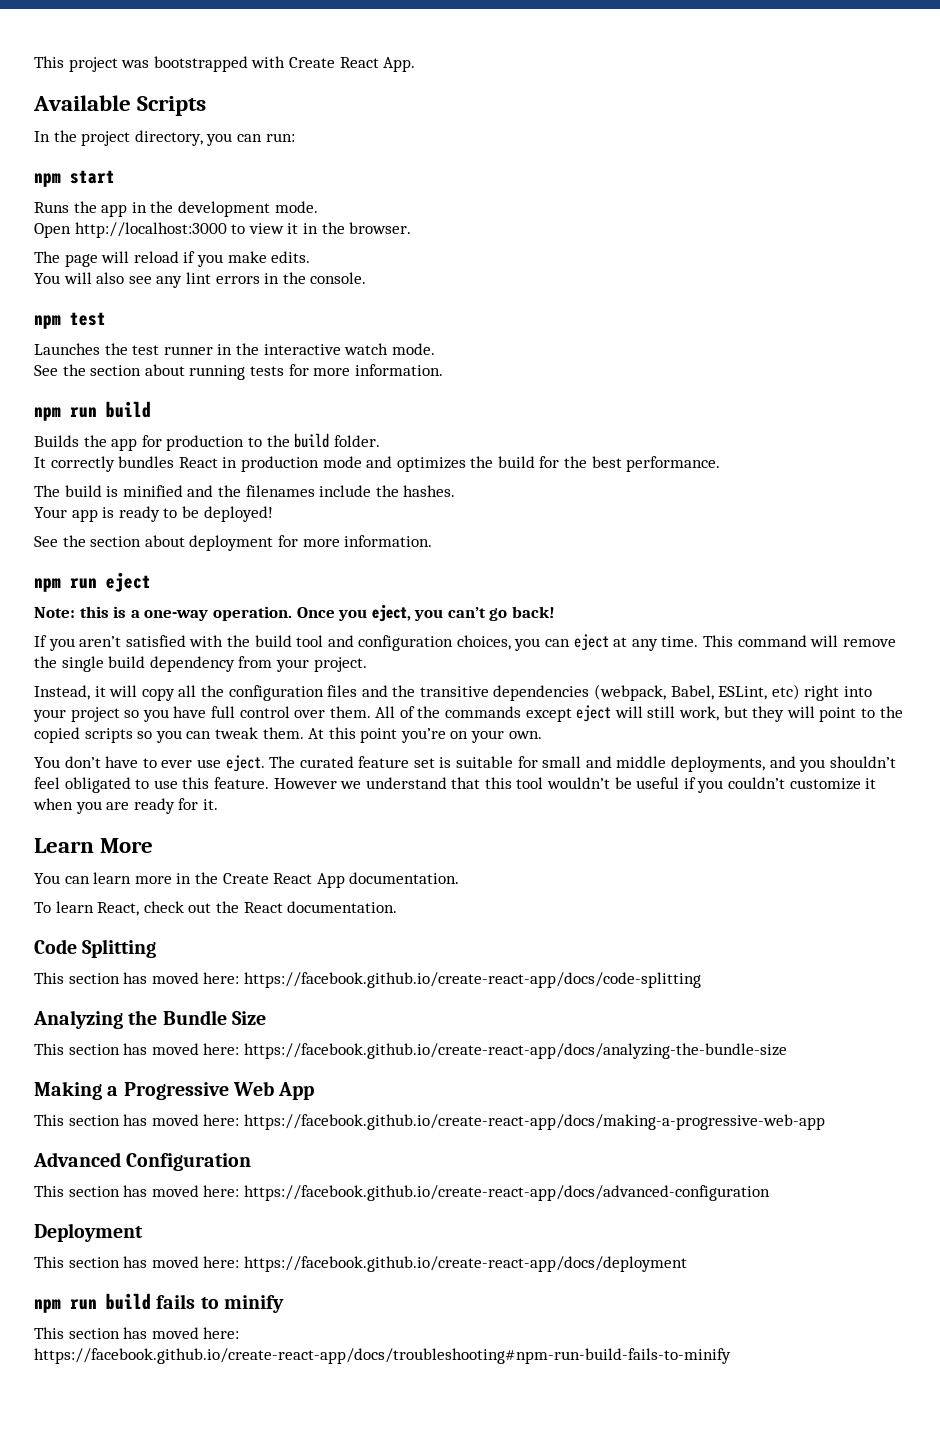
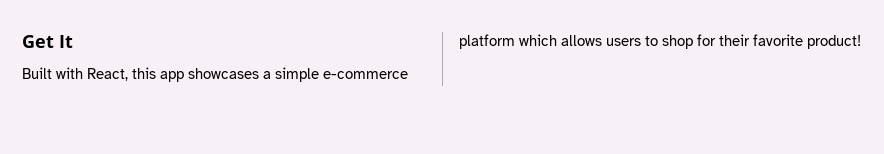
- This project was bootstrapped with Create React App.
- Available Scripts
- In the project directory, you can run:
- npm start
- Runs the app in the development mode.
- Open http://localhost:3000 to view it in the browser.
- The page will reload if you make edits.
- You will also see any lint errors in the console.
- npm test
- Launches the test runner in the interactive watch mode.
- See the section about running tests for more information.
- npm run build
- Builds the app for production to the build folder.
- It correctly bundles React in production mode and optimizes the build for the best performance.
- The build is minified and the filenames include the hashes.
- Your app is ready to be deployed!
- See the section about deployment for more information.
- npm run eject
- Note: this is a one-way operation. Once you eject, you can’t go back!
- If you aren’t satisfied with the build tool and configuration choices, you can eject at any time. This command will remove the single build dependency from your project.
- Instead, it will copy all the configuration files and the transitive dependencies (webpack, Babel, ESLint, etc) right into your project so you have full control over them. All of the commands except eject will still work, but they will point to the copied scripts so you can tweak them. At this point you’re on your own.
- You don’t have to ever use eject. The curated feature set is suitable for small and middle deployments, and you shouldn’t feel obligated to use this feature. However we understand that this tool wouldn’t be useful if you couldn’t customize it when you are ready for it.
- Learn More
- You can learn more in the Create React App documentation.
- To learn React, check out the React documentation.
- Code Splitting
- This section has moved here: https://facebook.github.io/create-react-app/docs/code-splitting
- Analyzing the Bundle Size
- This section has moved here: https://facebook.github.io/create-react-app/docs/analyzing-the-bundle-size
- Making a Progressive Web App
- This section has moved here: https://facebook.github.io/create-react-app/docs/making-a-progressive-web-app
- Advanced Configuration
- This section has moved here: https://facebook.github.io/create-react-app/docs/advanced-configuration
- Deployment
- This section has moved here: https://facebook.github.io/create-react-app/docs/deployment
- npm run build fails to minify
- This section has moved here: https://facebook.github.io/create-react-app/docs/troubleshooting#npm-run-build-fails-to-minify
+ Get It
+ Built with React, this app showcases a simple e-commerce platform which allows users to shop for their favorite product!

